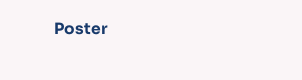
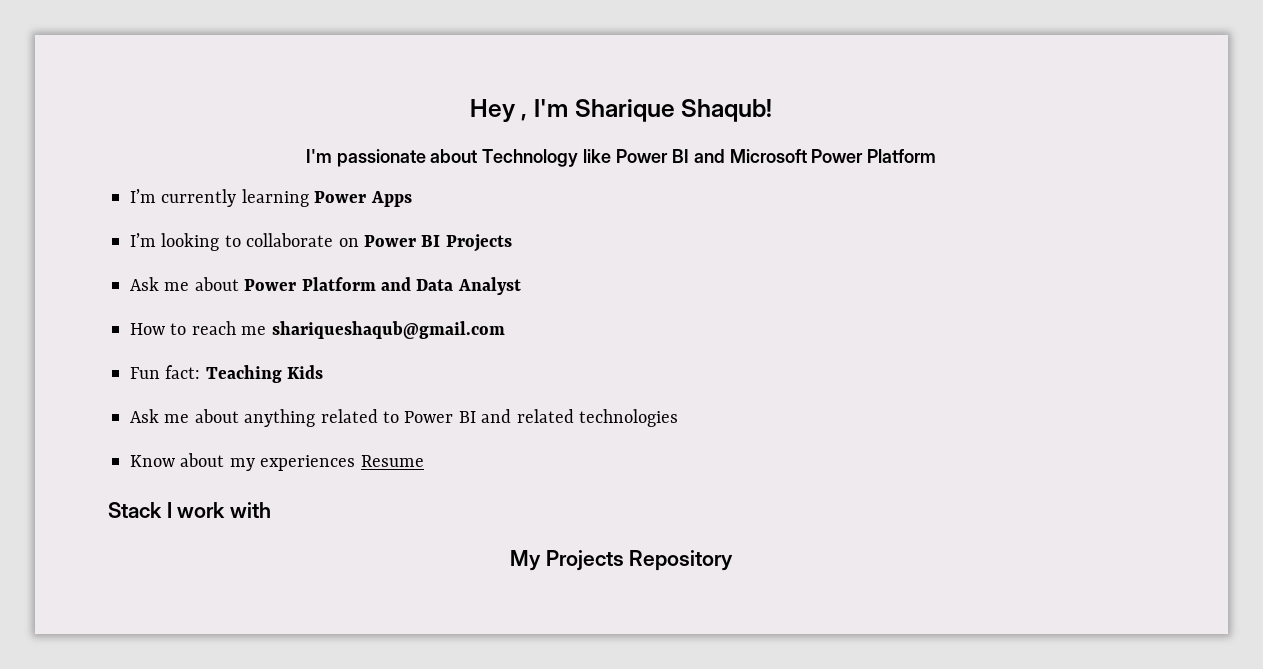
- Poster
+ Hey , I'm Sharique Shaqub!
+ I'm passionate about Technology like Power BI and Microsoft Power Platform
+ I’m currently learning Power Apps
+ I’m looking to collaborate on Power BI Projects
+ Ask me about Power Platform and Data Analyst
+ How to reach me shariqueshaqub@gmail.com
+ Fun fact: Teaching Kids
+ Ask me about anything related to Power BI and related technologies
+ Know about my experiences Resume
+ Stack I work with
+ My Projects Repository

